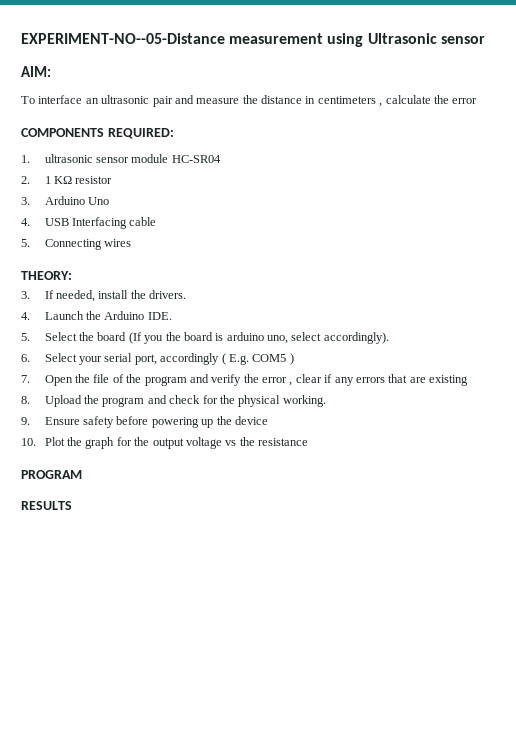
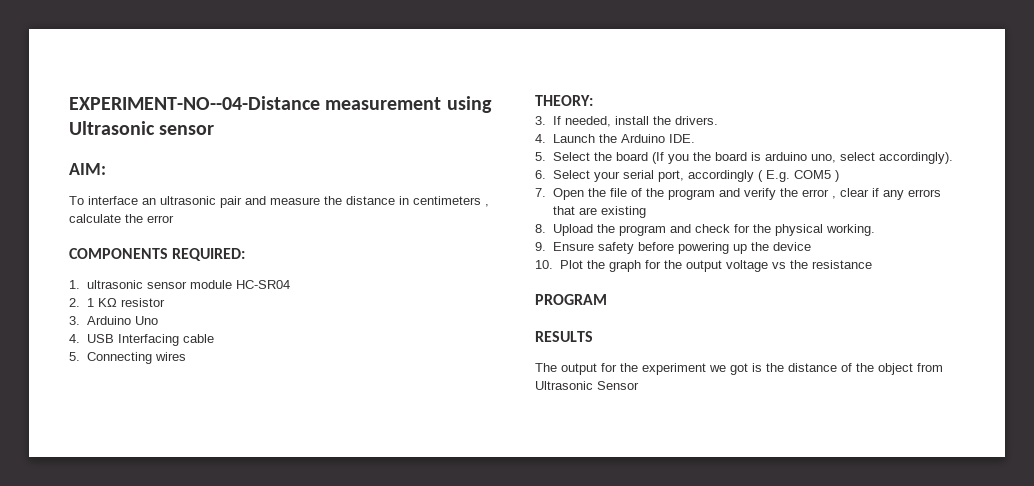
- EXPERIMENT-NO--05-Distance measurement using Ultrasonic sensor
+ EXPERIMENT-NO--04-Distance measurement using Ultrasonic sensor
+ The output for the experiment we got is the distance of the object from Ultrasonic Sensor

